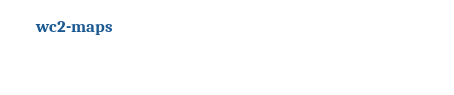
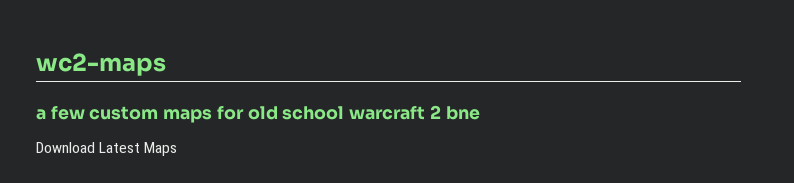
+ a few custom maps for old school warcraft 2 bne
+ Download Latest Maps

